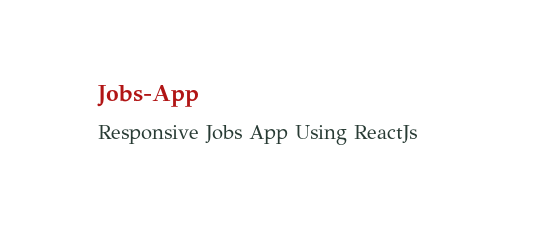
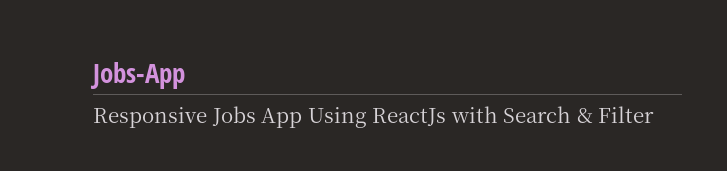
- Responsive Jobs App Using ReactJs
+ Responsive Jobs App Using ReactJs with Search & Filter

